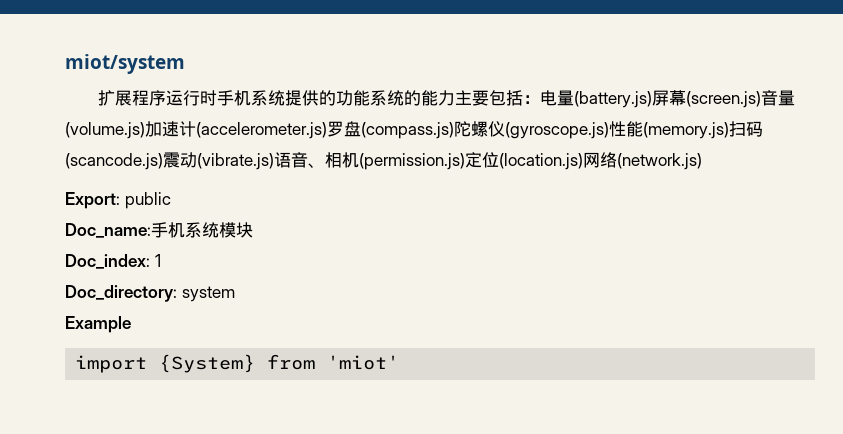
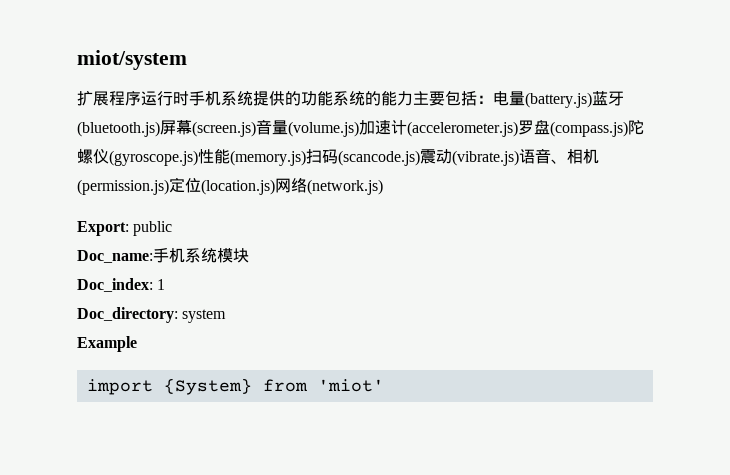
- 扩展程序运行时手机系统提供的功能系统的能力主要包括：电量(battery.js)屏幕(screen.js)音量(volume.js)加速计(accelerometer.js)罗盘(compass.js)陀螺仪(gyroscope.js)性能(memory.js)扫码(scancode.js)震动(vibrate.js)语音、相机(permission.js)定位(location.js)网络(network.js)
+ 扩展程序运行时手机系统提供的功能系统的能力主要包括：电量(battery.js)蓝牙(bluetooth.js)屏幕(screen.js)音量(volume.js)加速计(accelerometer.js)罗盘(compass.js)陀螺仪(gyroscope.js)性能(memory.js)扫码(scancode.js)震动(vibrate.js)语音、相机(permission.js)定位(location.js)网络(network.js)

